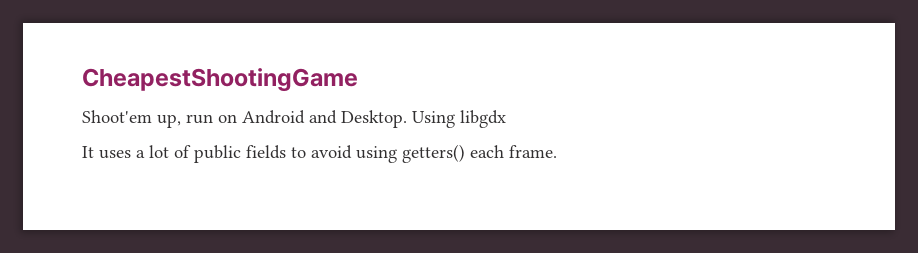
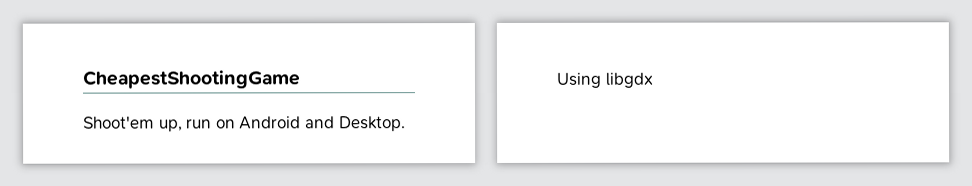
- It uses a lot of public fields to avoid using getters() each frame.

